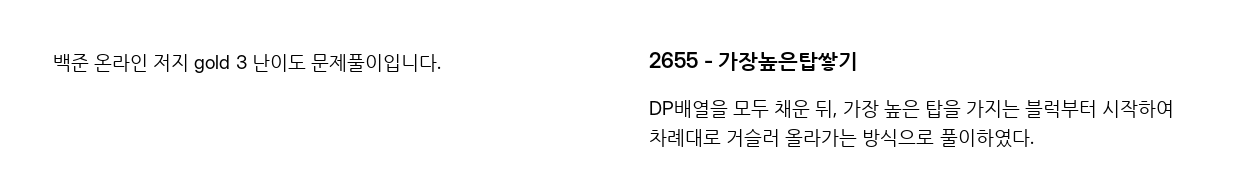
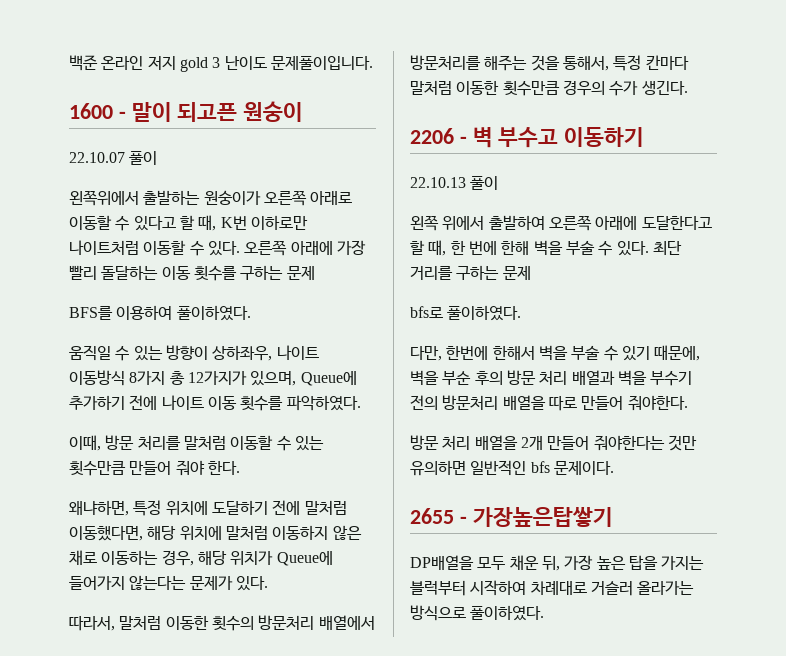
+ 1600 - 말이 되고픈 원숭이
+ 22.10.07 풀이
+ 왼쪽위에서 출발하는 원숭이가 오른쪽 아래로 이동할 수 있다고 할 때, K번 이하로만 나이트처럼 이동할 수 있다. 오른쪽 아래에 가장 빨리 돌달하는 이동 횟수를 구하는 문제
+ BFS를 이용하여 풀이하였다.
+ 움직일 수 있는 방향이 상하좌우, 나이트 이동방식 8가지 총 12가지가 있으며, Queue에 추가하기 전에 나이트 이동 횟수를 파악하였다.
+ 이때, 방문 처리를 말처럼 이동할 수 있는 횟수만큼 만들어 줘야 한다.
+ 왜냐하면, 특정 위치에 도달하기 전에 말처럼 이동했다면, 해당 위치에 말처럼 이동하지 않은 채로 이동하는 경우, 해당 위치가 Queue에 들어가지 않는다는 문제가 있다.
+ 따라서, 말처럼 이동한 횟수의 방문처리 배열에서 방문처리를 해주는 것을 통해서, 특정 칸마다 말처럼 이동한 횟수만큼 경우의 수가 생긴다.
+ 2206 - 벽 부수고 이동하기
+ 22.10.13 풀이
+ 왼쪽 위에서 출발하여 오른쪽 아래에 도달한다고 할 때, 한 번에 한해 벽을 부술 수 있다. 최단 거리를 구하는 문제
+ bfs로 풀이하였다.
+ 다만, 한번에 한해서 벽을 부술 수 있기 때문에, 벽을 부순 후의 방문 처리 배열과 벽을 부수기 전의 방문처리 배열을 따로 만들어 줘야한다.
+ 방문 처리 배열을 2개 만들어 줘야한다는 것만 유의하면 일반적인 bfs 문제이다.

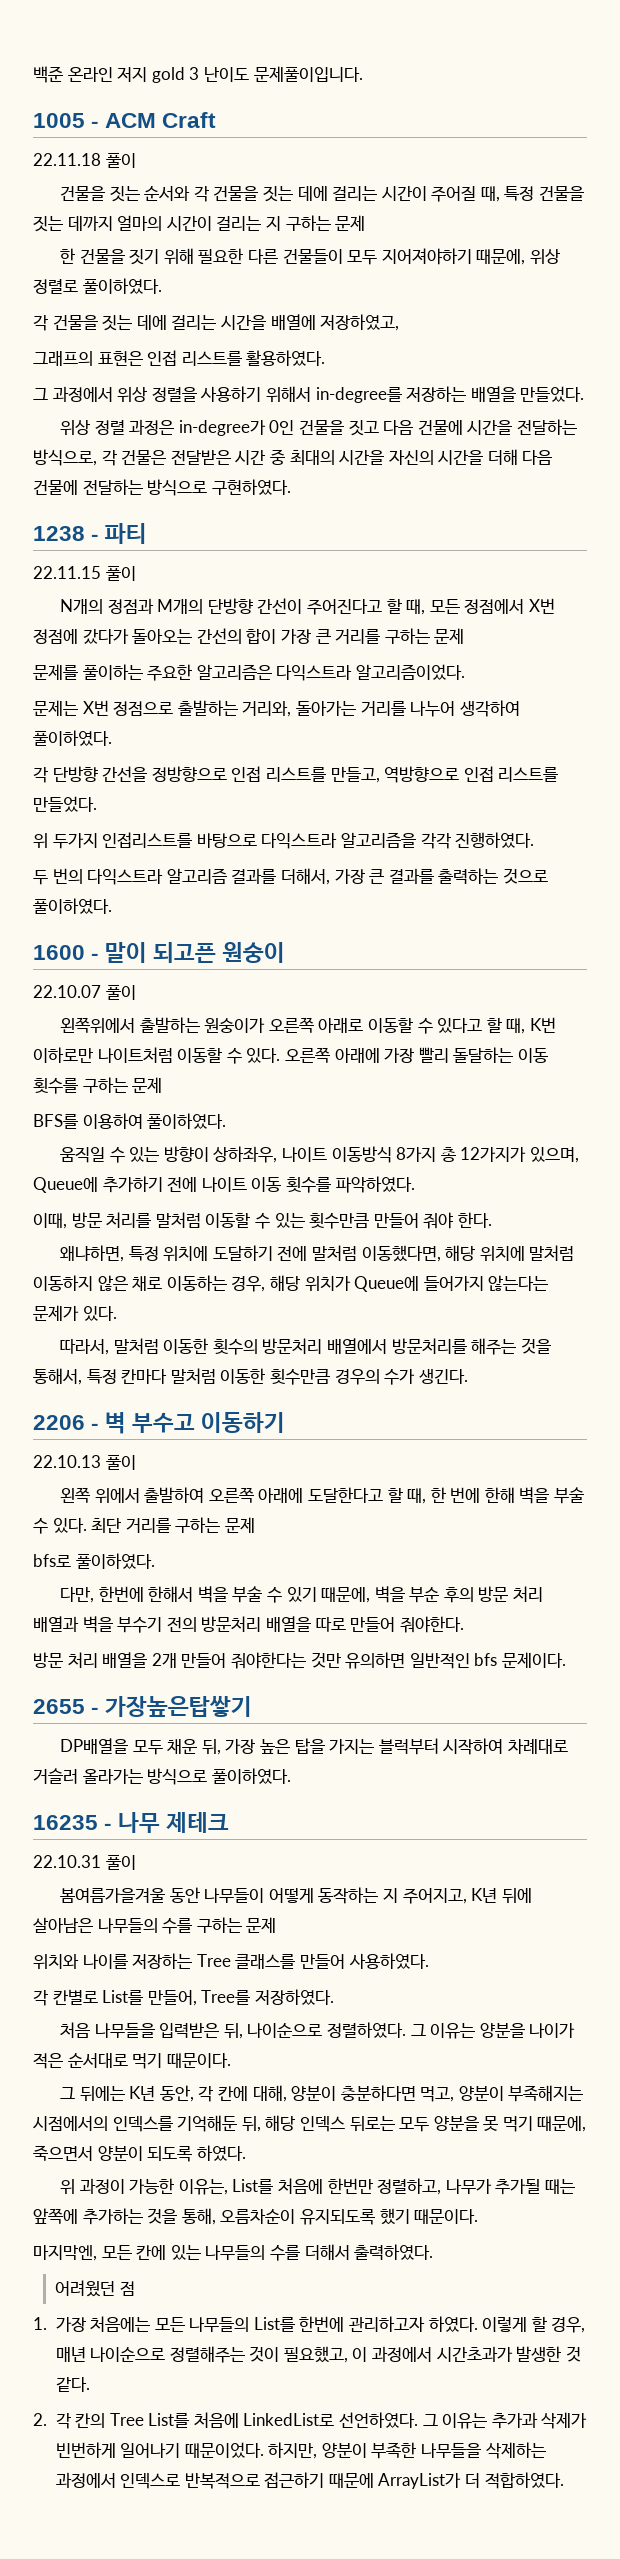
+ 1005 - ACM Craft
+ 22.11.18 풀이
+ 건물을 짓는 순서와 각 건물을 짓는 데에 걸리는 시간이 주어질 때, 특정 건물을 짓는 데까지 얼마의 시간이 걸리는 지 구하는 문제
+ 한 건물을 짓기 위해 필요한 다른 건물들이 모두 지어져야하기 때문에, 위상 정렬로 풀이하였다.
+ 각 건물을 짓는 데에 걸리는 시간을 배열에 저장하였고,
+ 그래프의 표현은 인접 리스트를 활용하였다.
+ 그 과정에서 위상 정렬을 사용하기 위해서 in-degree를 저장하는 배열을 만들었다.
+ 위상 정렬 과정은 in-degree가 0인 건물을 짓고 다음 건물에 시간을 전달하는 방식으로, 각 건물은 전달받은 시간 중 최대의 시간을 자신의 시간을 더해 다음 건물에 전달하는 방식으로 구현하였다.
+ 1238 - 파티
+ 22.11.15 풀이
+ N개의 정점과 M개의 단방향 간선이 주어진다고 할 때, 모든 정점에서 X번 정점에 갔다가 돌아오는 간선의 합이 가장 큰 거리를 구하는 문제
+ 문제를 풀이하는 주요한 알고리즘은 다익스트라 알고리즘이었다.
+ 문제는 X번 정점으로 출발하는 거리와, 돌아가는 거리를 나누어 생각하여 풀이하였다.
+ 각 단방향 간선을 정방향으로 인접 리스트를 만들고, 역방향으로 인접 리스트를 만들었다.
+ 위 두가지 인접리스트를 바탕으로 다익스트라 알고리즘을 각각 진행하였다.
+ 두 번의 다익스트라 알고리즘 결과를 더해서, 가장 큰 결과를 출력하는 것으로 풀이하였다.
+ 16235 - 나무 제테크
+ 22.10.31 풀이
+ 봄여름가을겨울 동안 나무들이 어떻게 동작하는 지 주어지고, K년 뒤에 살아남은 나무들의 수를 구하는 문제
+ 위치와 나이를 저장하는 Tree 클래스를 만들어 사용하였다.
+ 각 칸별로 List를 만들어, Tree를 저장하였다.
+ 처음 나무들을 입력받은 뒤, 나이순으로 정렬하였다. 그 이유는 양분을 나이가 적은 순서대로 먹기 때문이다.
+ 그 뒤에는 K년 동안, 각 칸에 대해, 양분이 충분하다면 먹고, 양분이 부족해지는 시점에서의 인덱스를 기억해둔 뒤, 해당 인덱스 뒤로는 모두 양분을 못 먹기 때문에, 죽으면서 양분이 되도록 하였다.
+ 위 과정이 가능한 이유는, List를 처음에 한번만 정렬하고, 나무가 추가될 때는 앞쪽에 추가하는 것을 통해, 오름차순이 유지되도록 했기 때문이다.
+ 마지막엔, 모든 칸에 있는 나무들의 수를 더해서 출력하였다.
+ 어려웠던 점
+ 1. 가장 처음에는 모든 나무들의 List를 한번에 관리하고자 하였다. 이렇게 할 경우, 매년 나이순으로 정렬해주는 것이 필요했고, 이 과정에서 시간초과가 발생한 것 같다.
+ 2. 각 칸의 Tree List를 처음에 LinkedList로 선언하였다. 그 이유는 추가과 삭제가 빈번하게 일어나기 때문이었다. 하지만, 양분이 부족한 나무들을 삭제하는 과정에서 인덱스로 반복적으로 접근하기 때문에 ArrayList가 더 적합하였다.

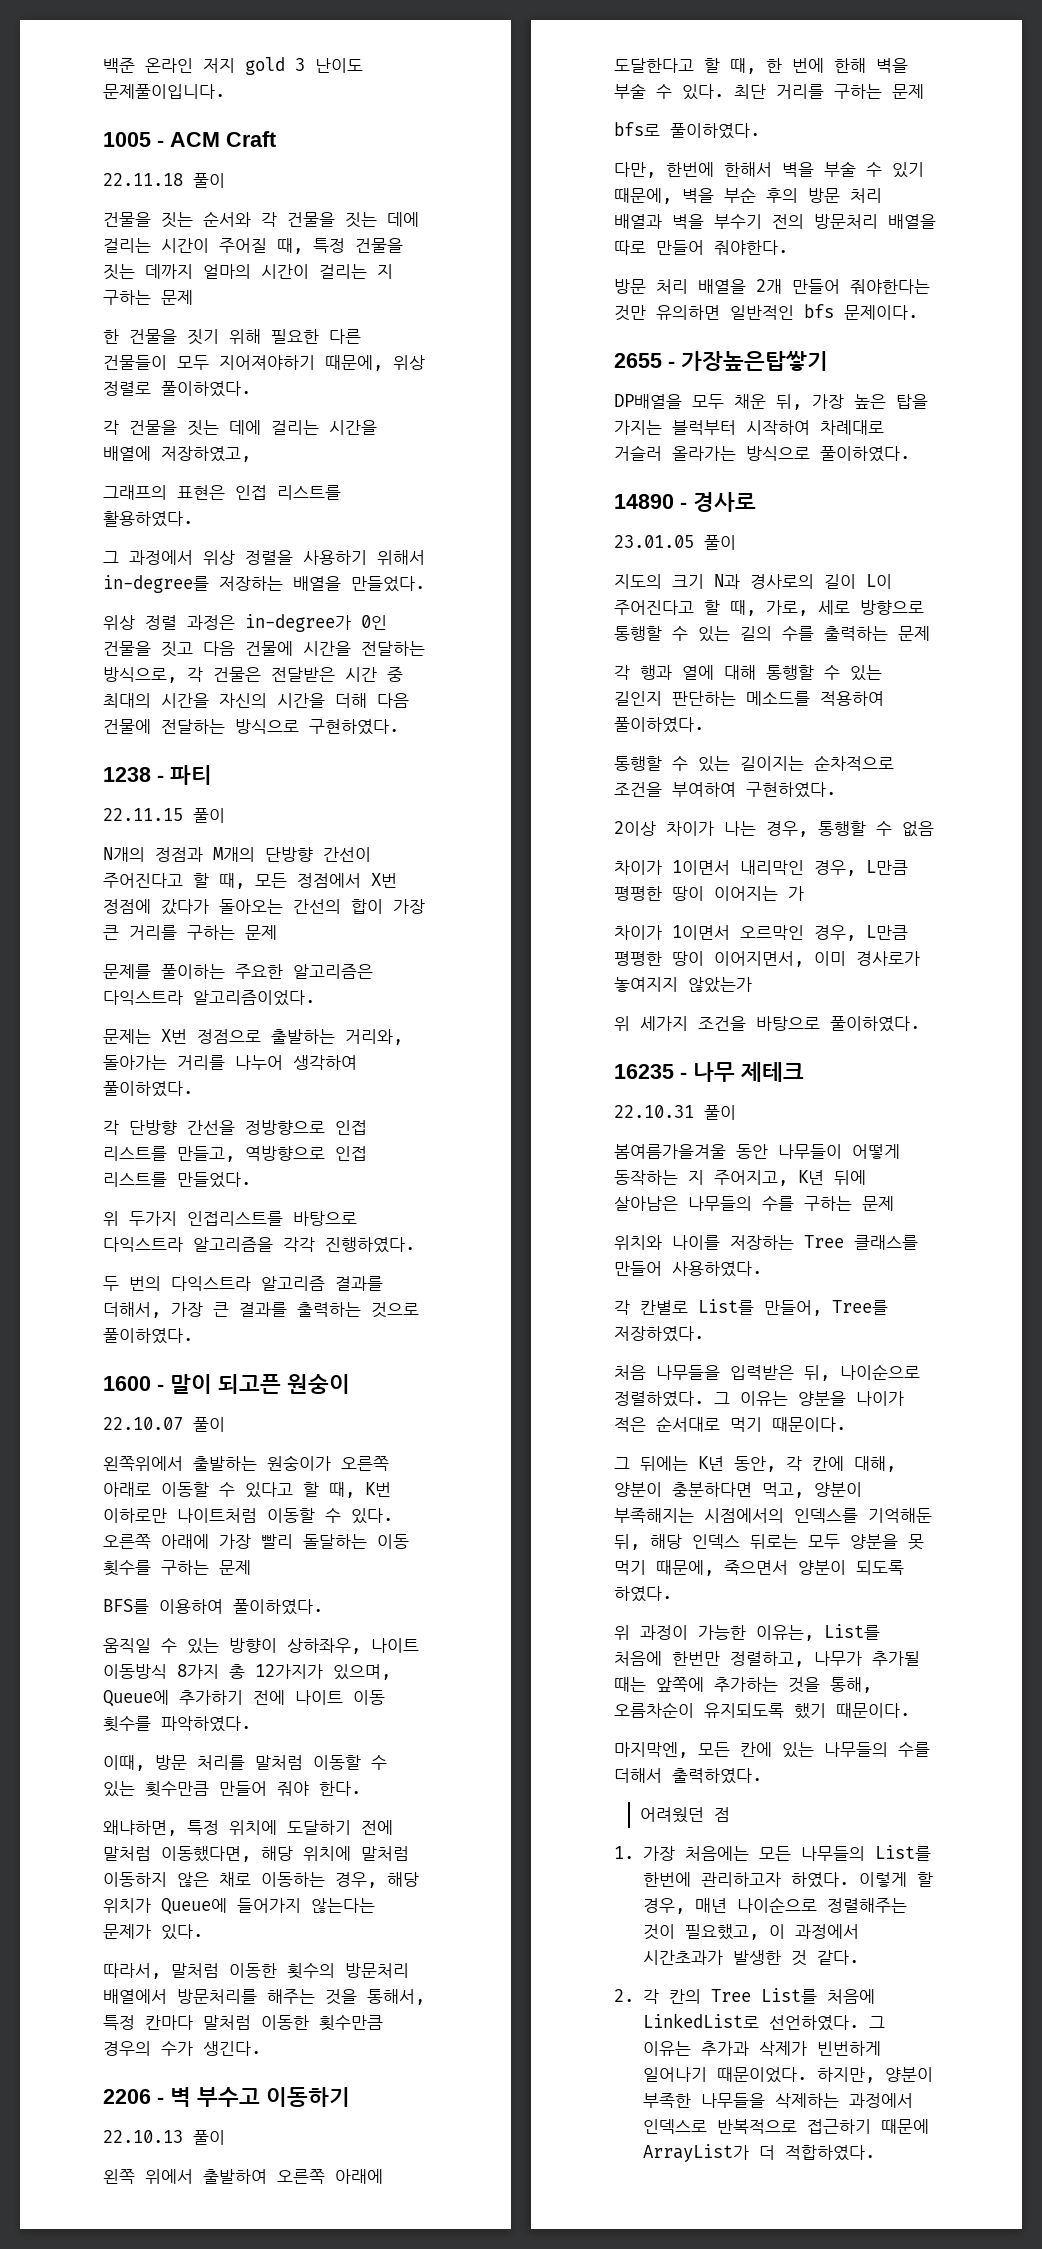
+ 14890 - 경사로
+ 23.01.05 풀이
+ 지도의 크기 N과 경사로의 길이 L이 주어진다고 할 때, 가로, 세로 방향으로 통행할 수 있는 길의 수를 출력하는 문제
+ 각 행과 열에 대해 통행할 수 있는 길인지 판단하는 메소드를 적용하여 풀이하였다.
+ 통행할 수 있는 길이지는 순차적으로 조건을 부여하여 구현하였다.
+ 2이상 차이가 나는 경우, 통행할 수 없음
+ 차이가 1이면서 내리막인 경우, L만큼 평평한 땅이 이어지는 가
+ 차이가 1이면서 오르막인 경우, L만큼 평평한 땅이 이어지면서, 이미 경사로가 놓여지지 않았는가
+ 위 세가지 조건을 바탕으로 풀이하였다.

